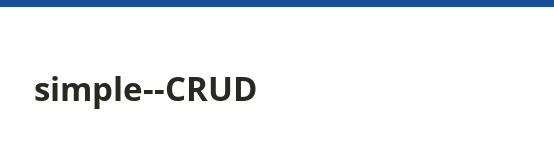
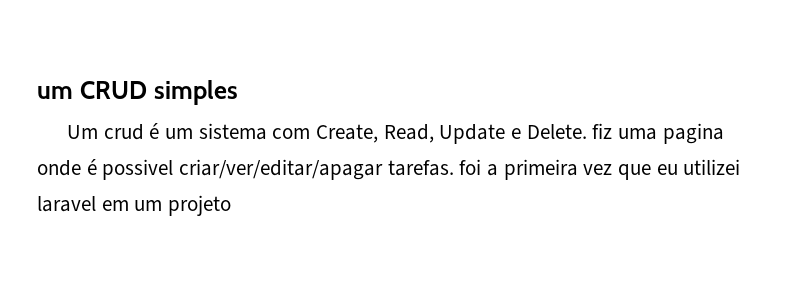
- simple--CRUD
+ um CRUD simples
+ Um crud é um sistema com Create, Read, Update e Delete. fiz uma pagina onde é possivel criar/ver/editar/apagar tarefas. foi a primeira vez que eu utilizei laravel em um projeto

